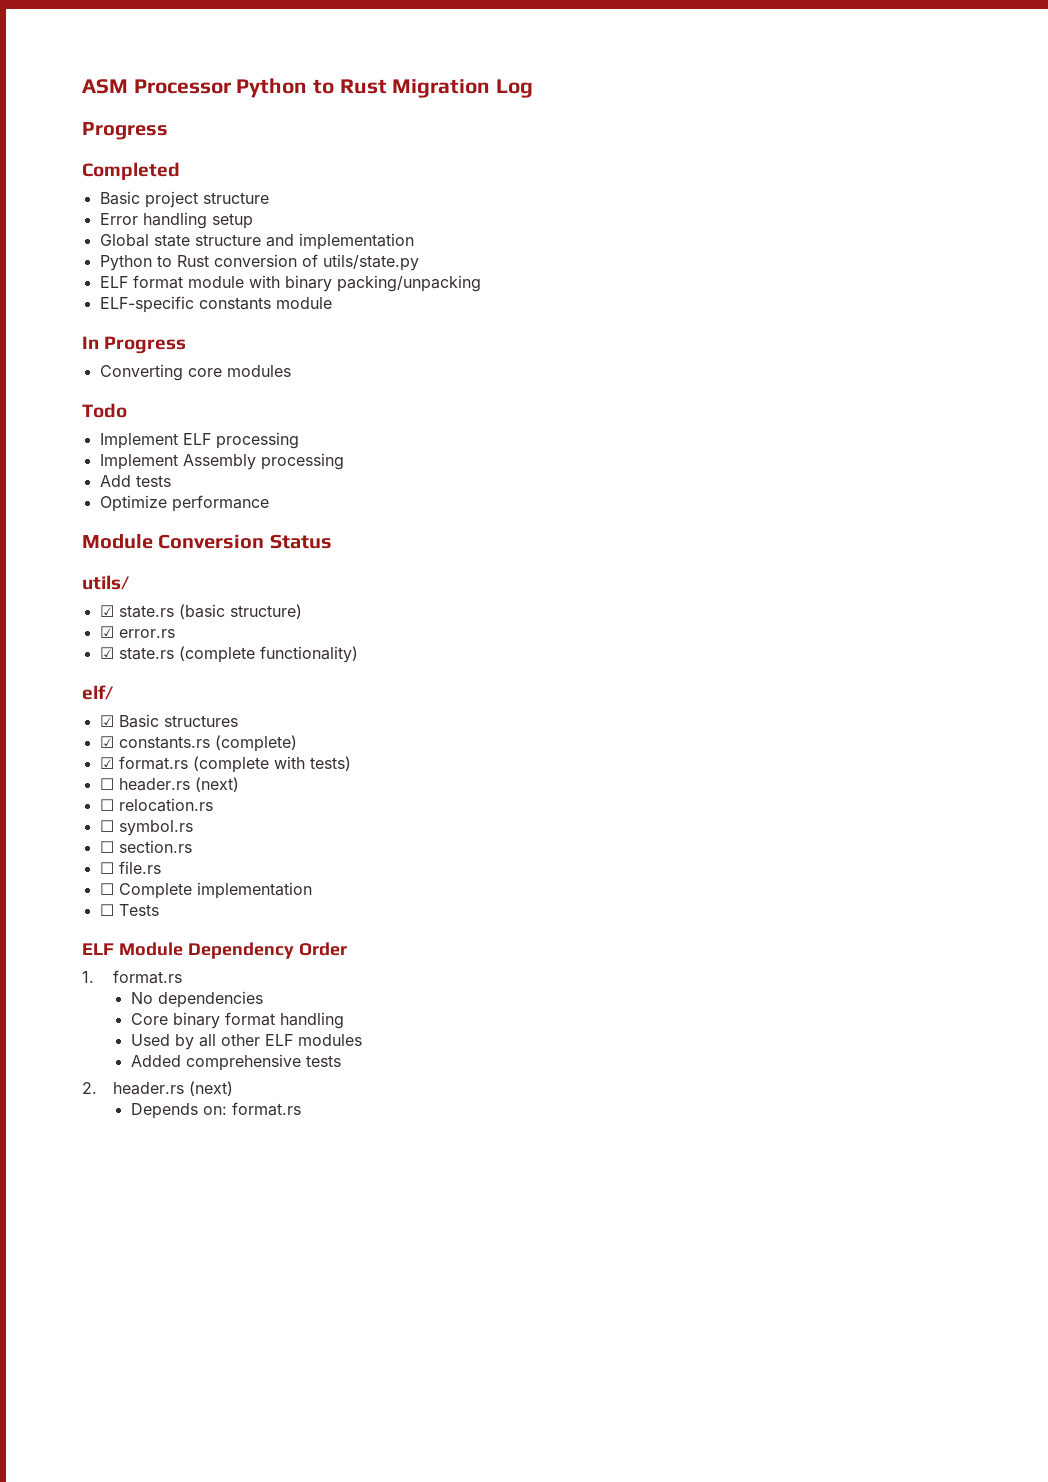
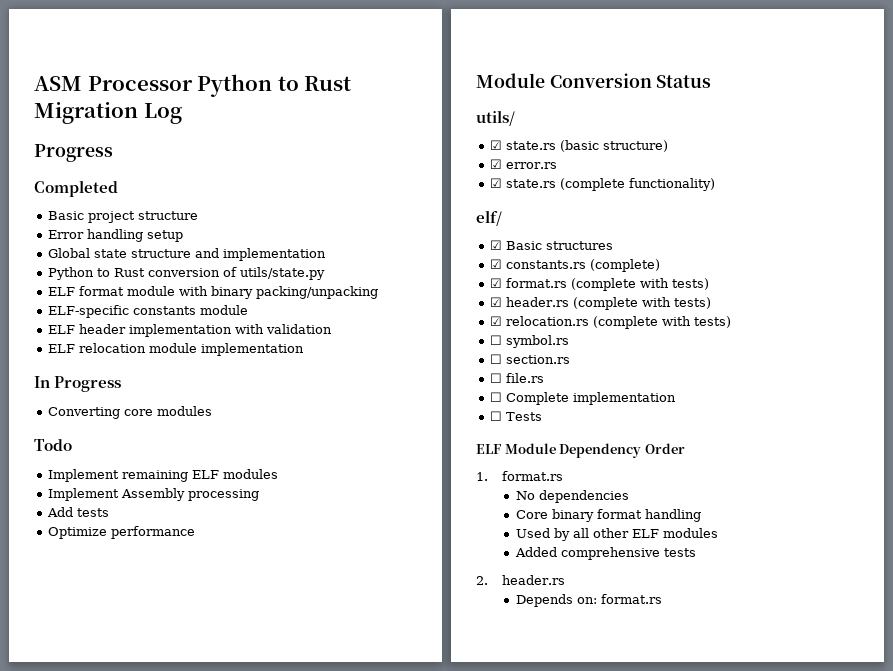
+ ELF header implementation with validation
+ ELF relocation module implementation
- Implement ELF processing
+ Implement remaining ELF modules
- ☐ header.rs (next)
- ☐ relocation.rs
+ ☑ header.rs (complete with tests)
+ ☑ relocation.rs (complete with tests)
- 2. header.rs (next)
+ 2. header.rs

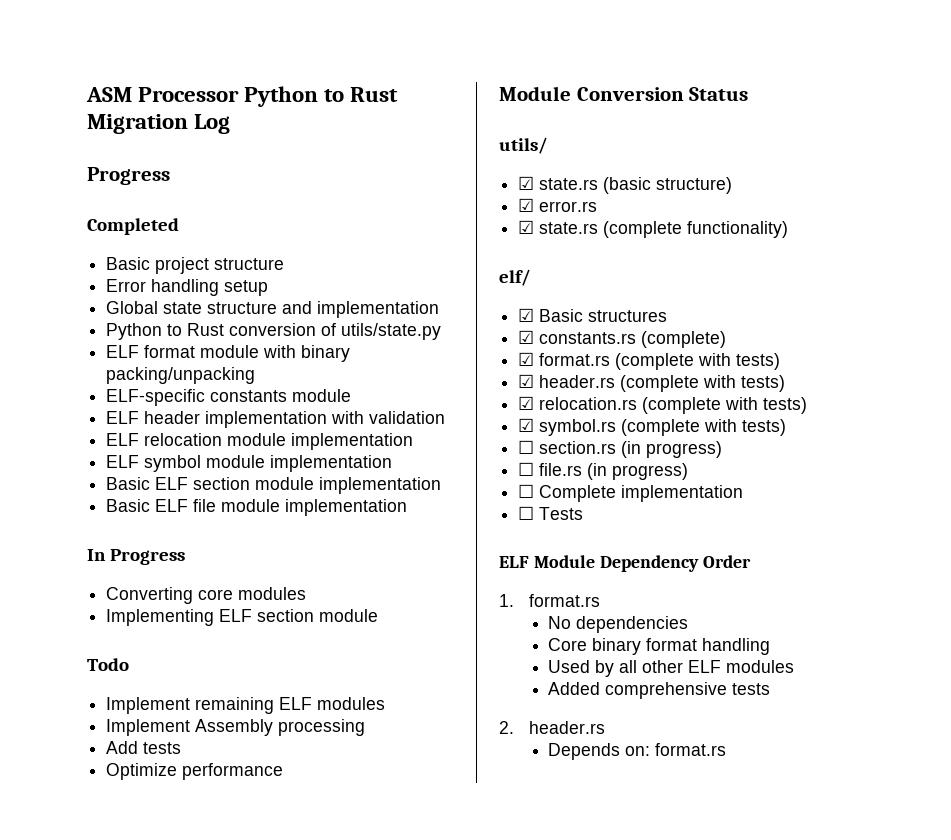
+ ELF symbol module implementation
+ Basic ELF section module implementation
+ Basic ELF file module implementation
+ Implementing ELF section module
- ☐ symbol.rs
+ ☑ symbol.rs (complete with tests)
- ☐ section.rs
+ ☐ section.rs (in progress)
- ☐ file.rs
+ ☐ file.rs (in progress)

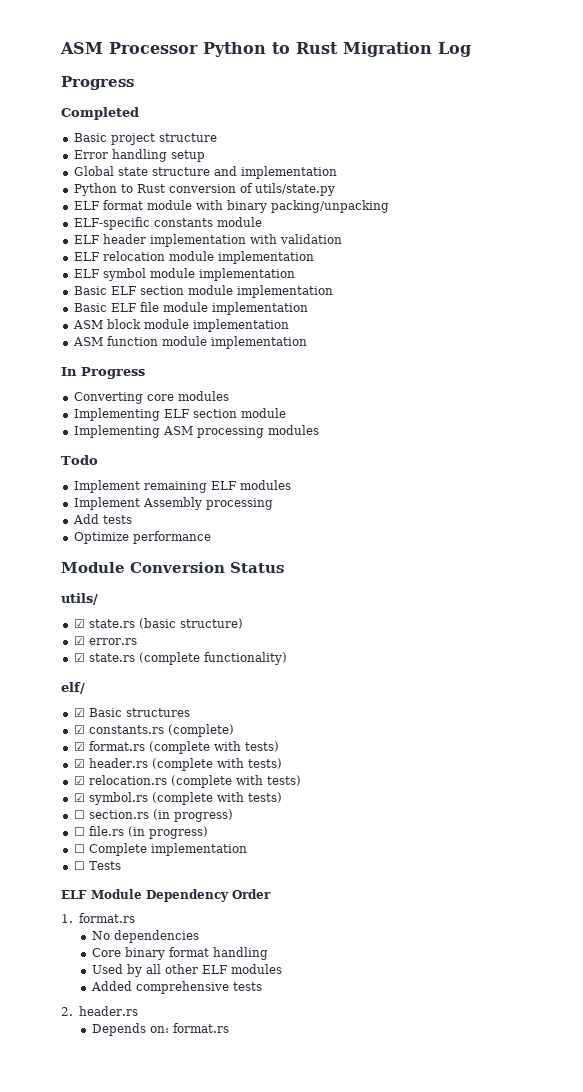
+ ASM block module implementation
+ ASM function module implementation
+ Implementing ASM processing modules

